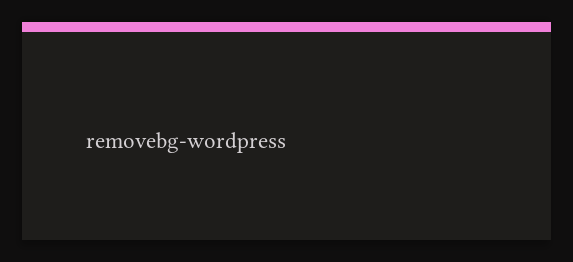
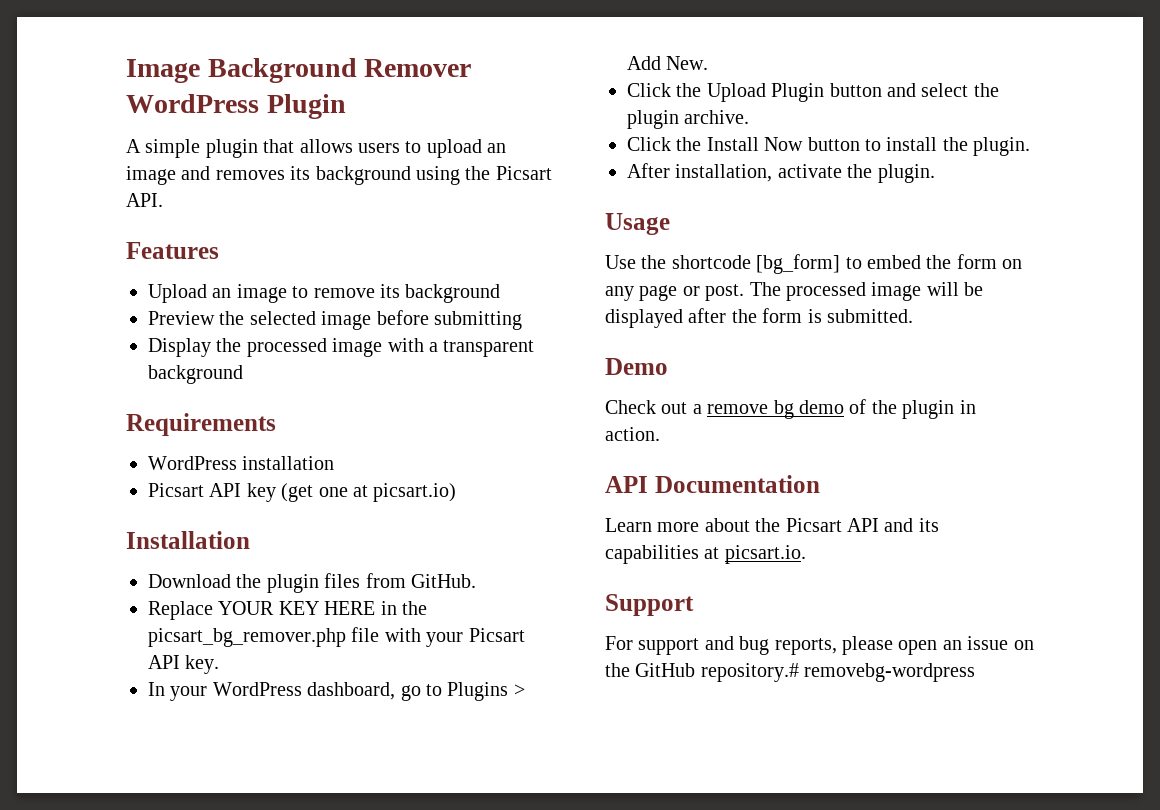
- removebg-wordpress
+ Image Background Remover WordPress Plugin
+ A simple plugin that allows users to upload an image and removes its background using the Picsart API.
+ Features
+ Upload an image to remove its background
+ Preview the selected image before submitting
+ Display the processed image with a transparent background
+ Requirements
+ WordPress installation
+ Picsart API key (get one at picsart.io)
+ Installation
+ Download the plugin files from GitHub.
+ Replace YOUR KEY HERE in the picsart_bg_remover.php file with your Picsart API key.
+ In your WordPress dashboard, go to Plugins > Add New.
+ Click the Upload Plugin button and select the plugin archive.
+ Click the Install Now button to install the plugin.
+ After installation, activate the plugin.
+ Usage
+ Use the shortcode [bg_form] to embed the form on any page or post. The processed image will be displayed after the form is submitted.
+ Demo
+ Check out a remove bg demo of the plugin in action.
+ API Documentation
+ Learn more about the Picsart API and its capabilities at picsart.io.
+ Support
+ For support and bug reports, please open an issue on the GitHub repository.# removebg-wordpress

